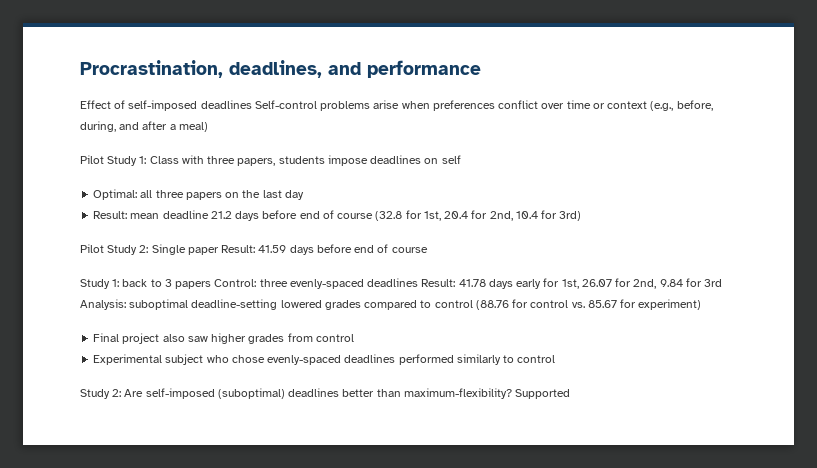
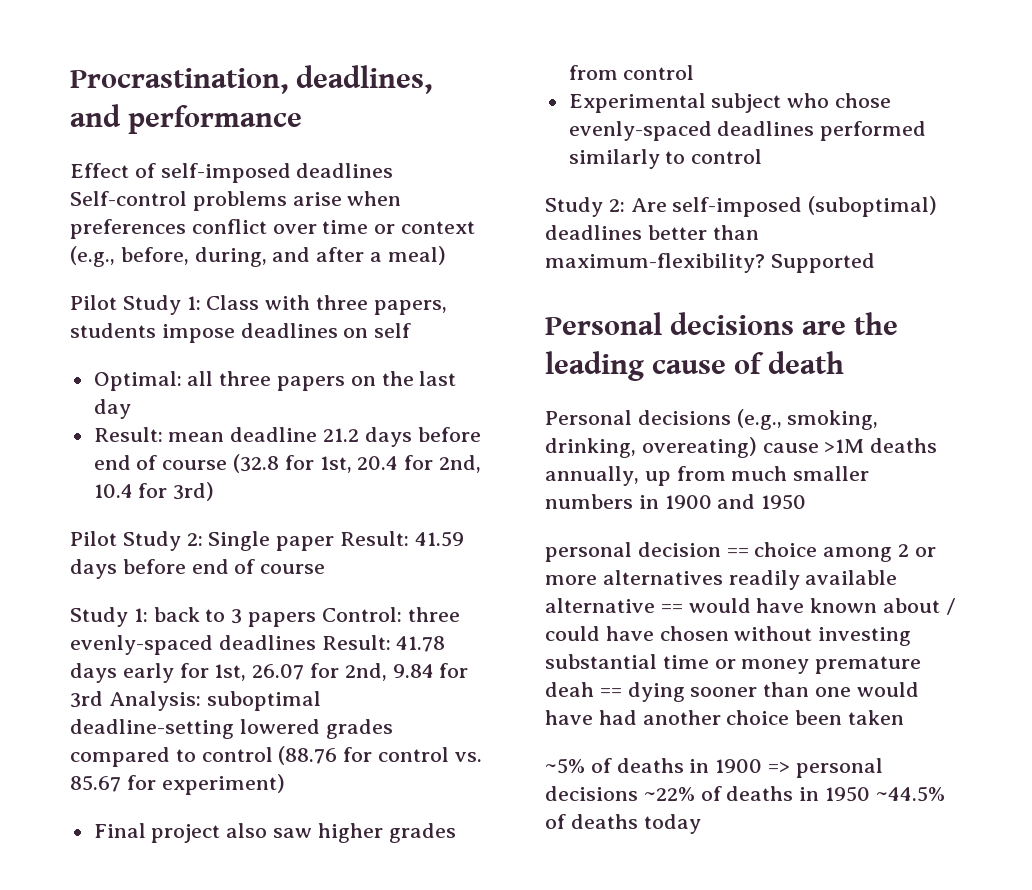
+ Personal decisions are the leading cause of death
+ Personal decisions (e.g., smoking, drinking, overeating) cause >1M deaths annually, up from much smaller numbers in 1900 and 1950
+ personal decision == choice among 2 or more alternatives readily available alternative == would have known about / could have chosen without investing substantial time or money premature deah == dying sooner than one would have had another choice been taken
+ ~5% of deaths in 1900 => personal decisions ~22% of deaths in 1950 ~44.5% of deaths today

